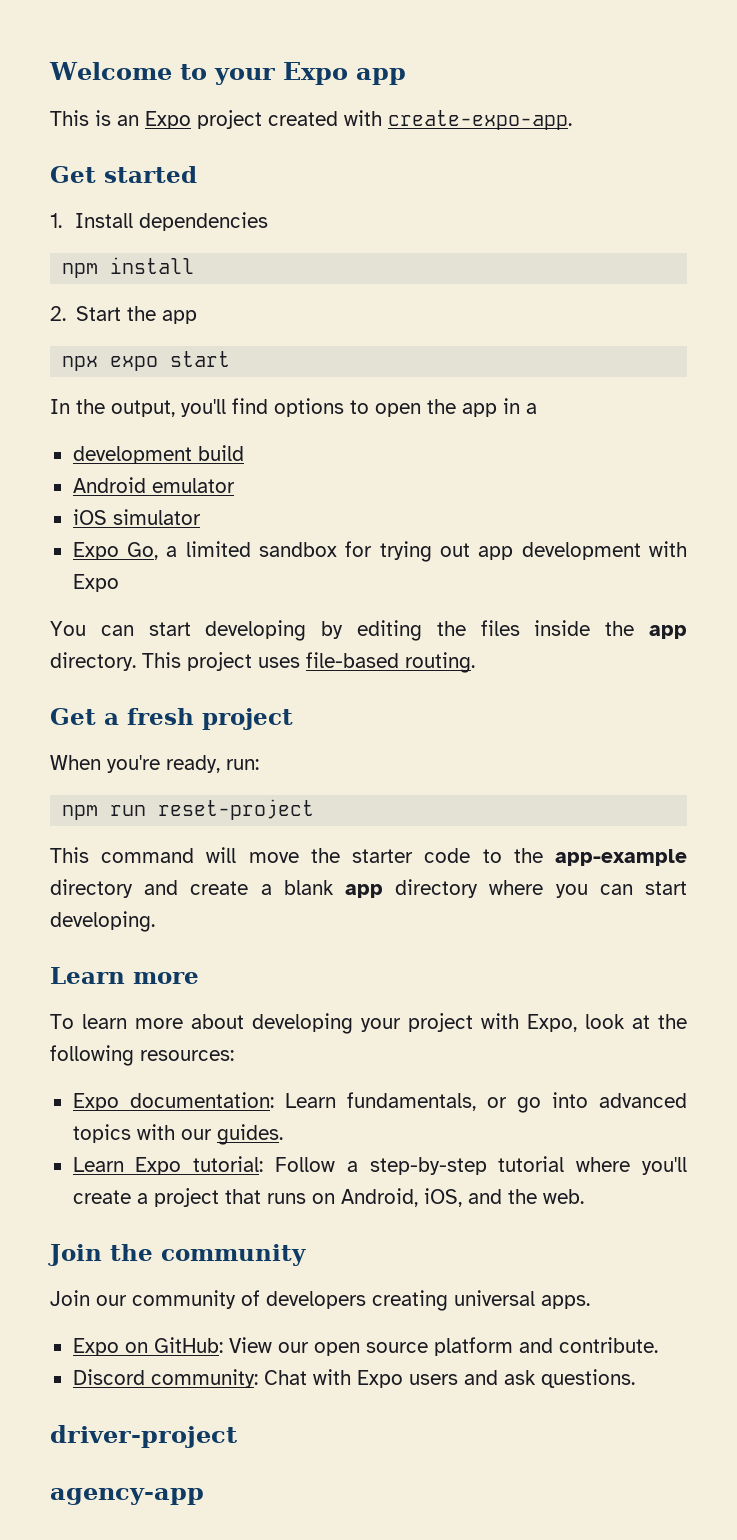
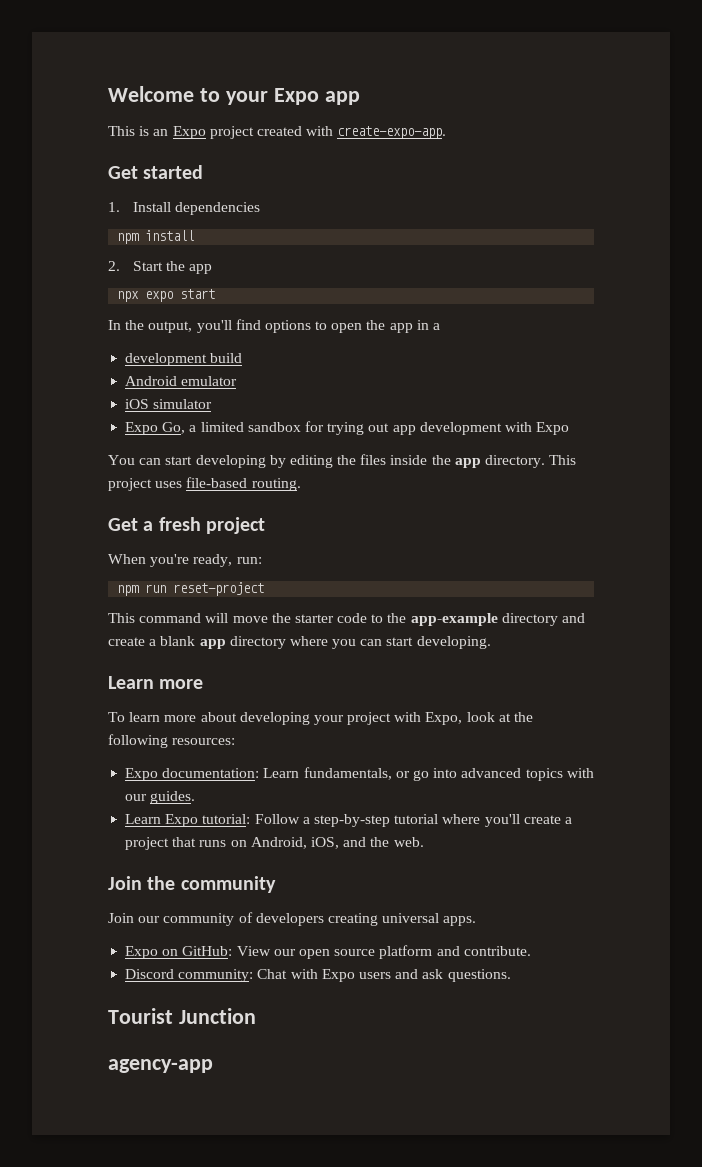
- driver-project
+ Tourist Junction

